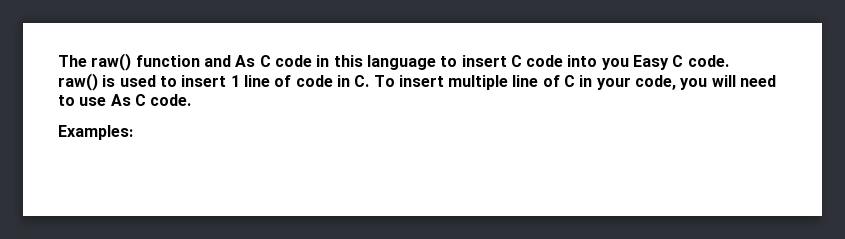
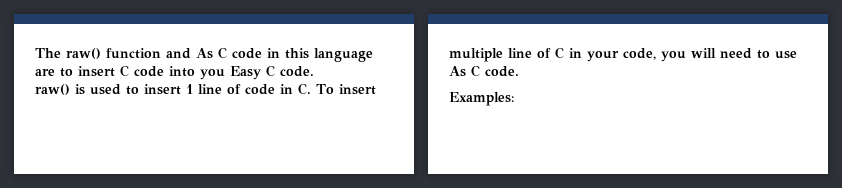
- The raw() function and As C code in this language to insert C code into you Easy C code.
+ The raw() function and As C code in this language are to insert C code into you Easy C code.

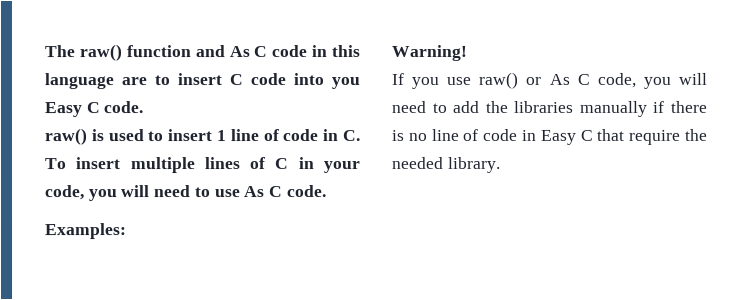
- raw() is used to insert 1 line of code in C. To insert multiple line of C in your code, you will need to use As C code.
+ raw() is used to insert 1 line of code in C. To insert multiple lines of C in your code, you will need to use As C code.
+ Warning!
+ If you use raw() or As C code, you will need to add the libraries manually if there is no line of code in Easy C that require the needed library.

